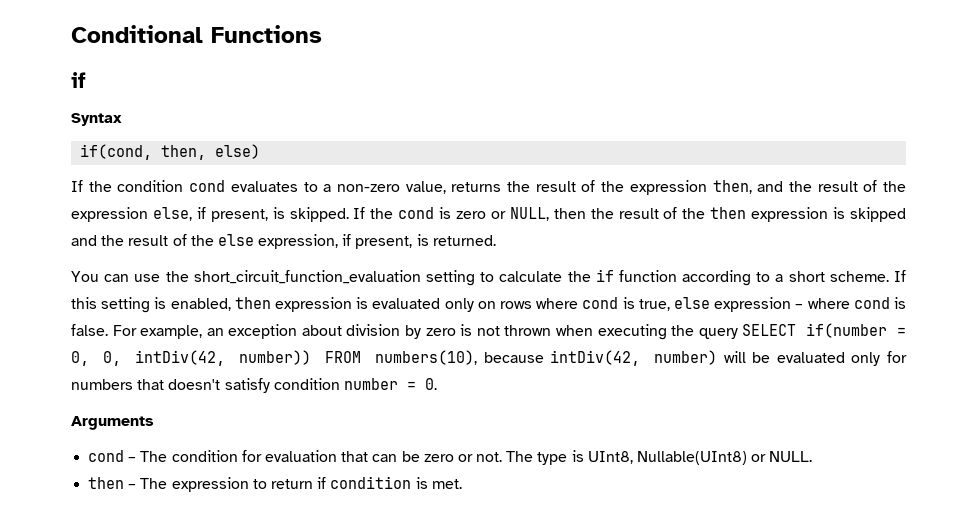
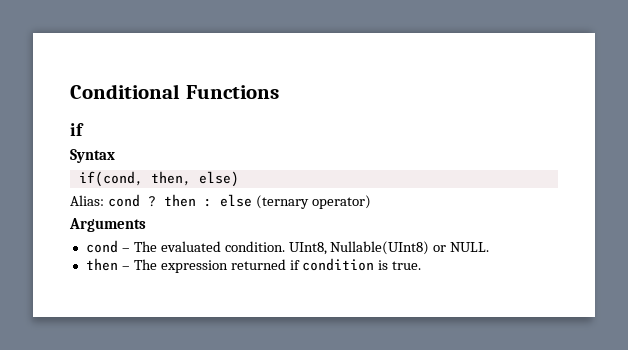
- If the condition cond evaluates to a non-zero value, returns the result of the expression then, and the result of the expression else, if present, is skipped. If the cond is zero or NULL, then the result of the then expression is skipped and the result of the else expression, if present, is returned.
- You can use the short_circuit_function_evaluation setting to calculate the if function according to a short scheme. If this setting is enabled, then expression is evaluated only on rows where cond is true, else expression – where cond is false. For example, an exception about division by zero is not thrown when executing the query SELECT if(number = 0, 0, intDiv(42, number)) FROM numbers(10), because intDiv(42, number) will be evaluated only for numbers that doesn't satisfy condition number = 0.
+ Alias: cond ? then : else (ternary operator)
  Arguments
- cond – The condition for evaluation that can be zero or not. The type is UInt8, Nullable(UInt8) or NULL.
+ cond – The evaluated condition. UInt8, Nullable(UInt8) or NULL.
- then – The expression to return if condition is met.
+ then – The expression returned if condition is true.

